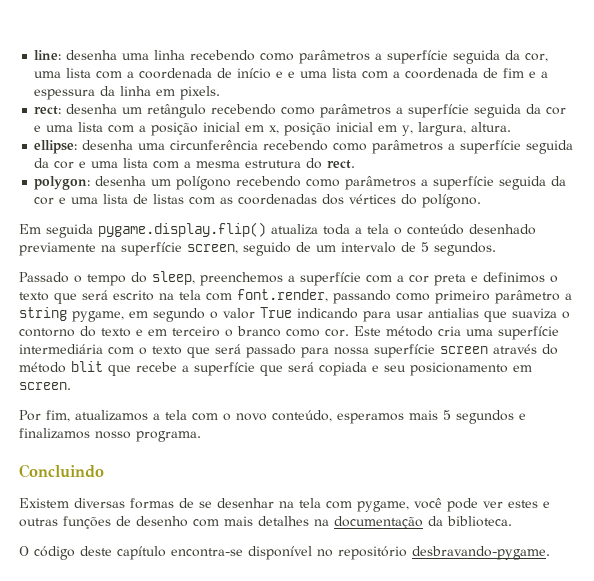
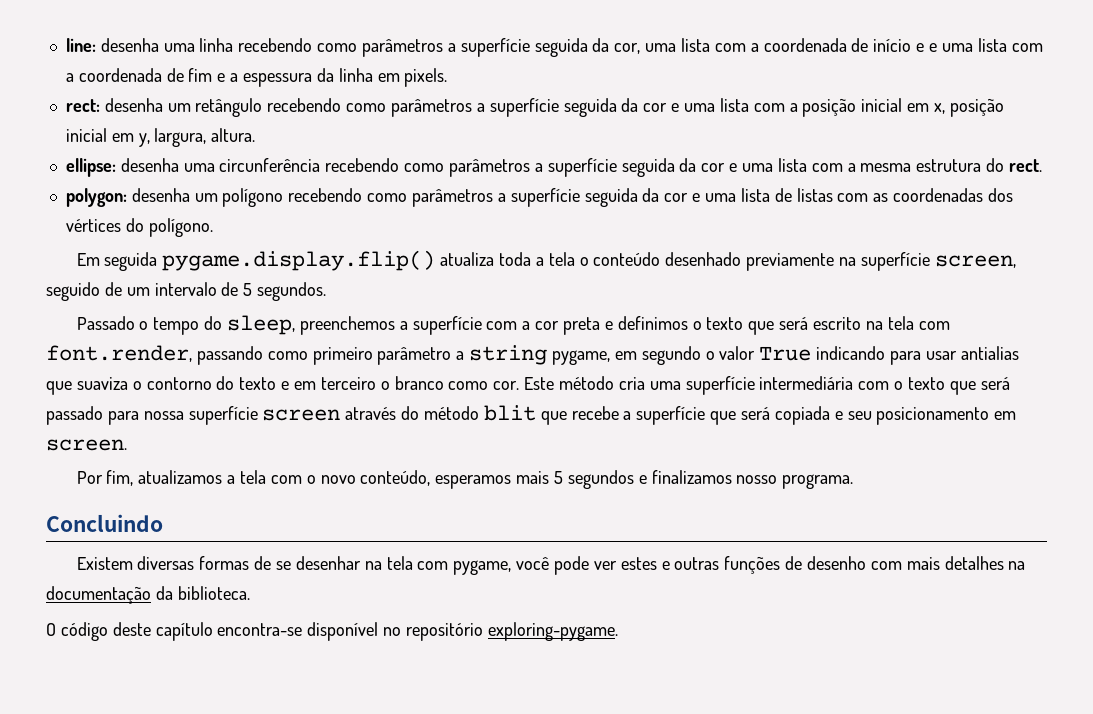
- O código deste capítulo encontra-se disponível no repositório desbravando-pygame.
+ O código deste capítulo encontra-se disponível no repositório exploring-pygame.

